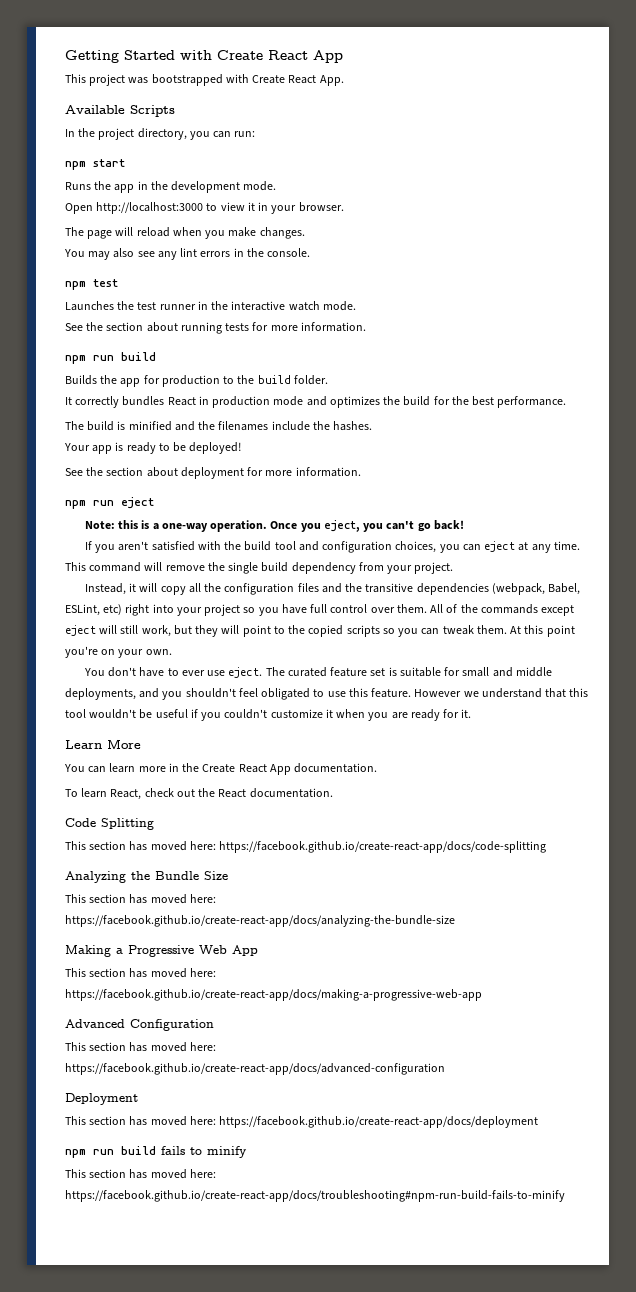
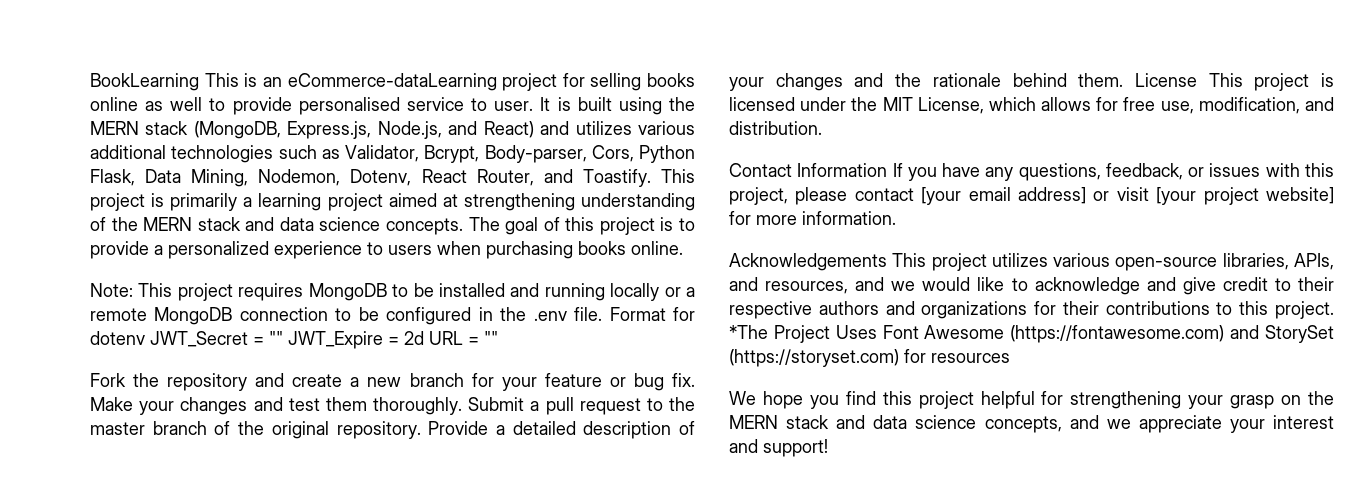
- Getting Started with Create React App
- This project was bootstrapped with Create React App.
- Available Scripts
- In the project directory, you can run:
- npm start
- Runs the app in the development mode.
- Open http://localhost:3000 to view it in your browser.
- The page will reload when you make changes.
- You may also see any lint errors in the console.
- npm test
- Launches the test runner in the interactive watch mode.
- See the section about running tests for more information.
- npm run build
- Builds the app for production to the build folder.
- It correctly bundles React in production mode and optimizes the build for the best performance.
- The build is minified and the filenames include the hashes.
- Your app is ready to be deployed!
- See the section about deployment for more information.
- npm run eject
- Note: this is a one-way operation. Once you eject, you can't go back!
- If you aren't satisfied with the build tool and configuration choices, you can eject at any time. This command will remove the single build dependency from your project.
- Instead, it will copy all the configuration files and the transitive dependencies (webpack, Babel, ESLint, etc) right into your project so you have full control over them. All of the commands except eject will still work, but they will point to the copied scripts so you can tweak them. At this point you're on your own.
- You don't have to ever use eject. The curated feature set is suitable for small and middle deployments, and you shouldn't feel obligated to use this feature. However we understand that this tool wouldn't be useful if you couldn't customize it when you are ready for it.
- Learn More
- You can learn more in the Create React App documentation.
- To learn React, check out the React documentation.
- Code Splitting
- This section has moved here: https://facebook.github.io/create-react-app/docs/code-splitting
- Analyzing the Bundle Size
- This section has moved here: https://facebook.github.io/create-react-app/docs/analyzing-the-bundle-size
- Making a Progressive Web App
- This section has moved here: https://facebook.github.io/create-react-app/docs/making-a-progressive-web-app
- Advanced Configuration
- This section has moved here: https://facebook.github.io/create-react-app/docs/advanced-configuration
- Deployment
- This section has moved here: https://facebook.github.io/create-react-app/docs/deployment
- npm run build fails to minify
- This section has moved here: https://facebook.github.io/create-react-app/docs/troubleshooting#npm-run-build-fails-to-minify
+ BookLearning This is an eCommerce-dataLearning project for selling books online as well to provide personalised service to user. It is built using the MERN stack (MongoDB, Express.js, Node.js, and React) and utilizes various additional technologies such as Validator, Bcrypt, Body-parser, Cors, Python Flask, Data Mining, Nodemon, Dotenv, React Router, and Toastify. This project is primarily a learning project aimed at strengthening understanding of the MERN stack and data science concepts. The goal of this project is to provide a personalized experience to users when purchasing books online.
+ Note: This project requires MongoDB to be installed and running locally or a remote MongoDB connection to be configured in the .env file. Format for dotenv JWT_Secret = "" JWT_Expire = 2d URL = ""
+ Fork the repository and create a new branch for your feature or bug fix. Make your changes and test them thoroughly. Submit a pull request to the master branch of the original repository. Provide a detailed description of your changes and the rationale behind them. License This project is licensed under the MIT License, which allows for free use, modification, and distribution.
+ Contact Information If you have any questions, feedback, or issues with this project, please contact [your email address] or visit [your project website] for more information.
+ Acknowledgements This project utilizes various open-source libraries, APIs, and resources, and we would like to acknowledge and give credit to their respective authors and organizations for their contributions to this project. *The Project Uses Font Awesome (https://fontawesome.com) and StorySet (https://storyset.com) for resources
+ We hope you find this project helpful for strengthening your grasp on the MERN stack and data science concepts, and we appreciate your interest and support!

